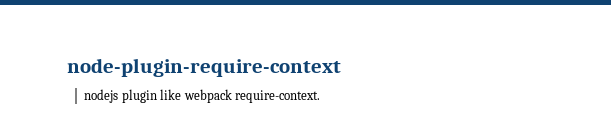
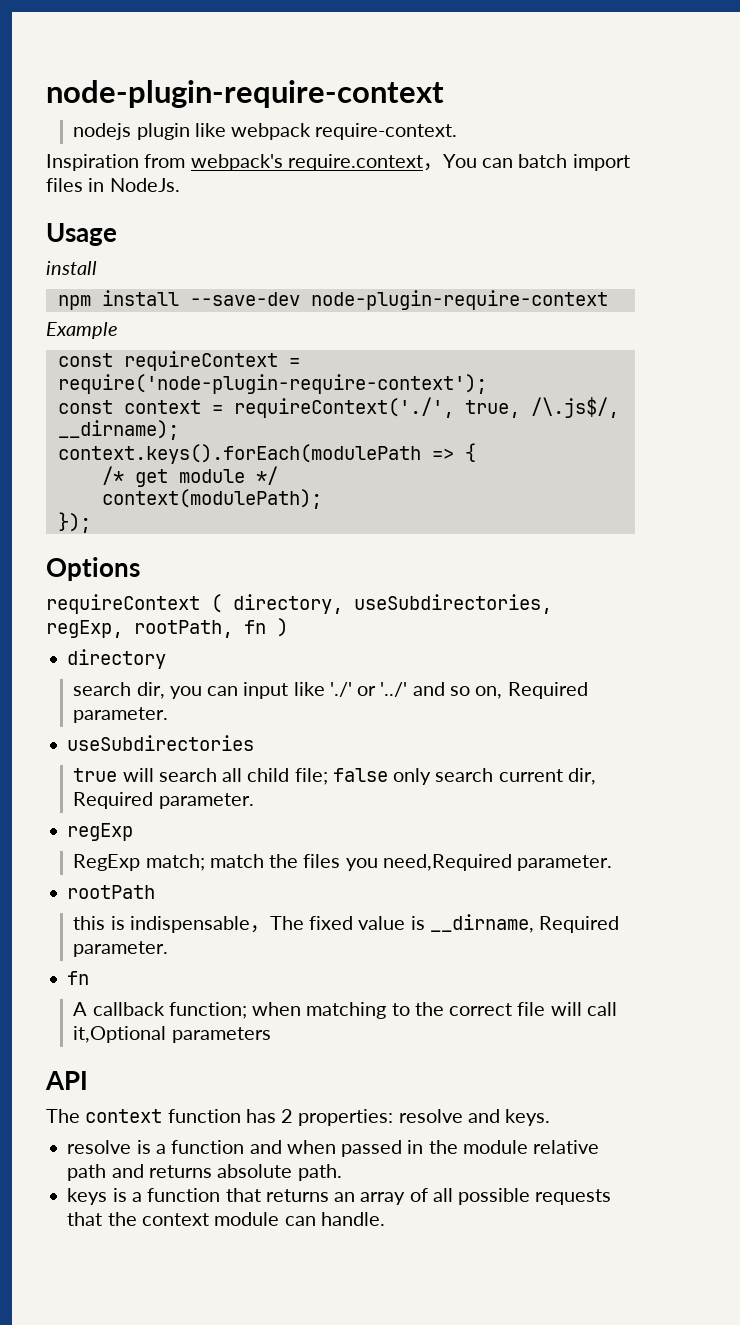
+ Inspiration from webpack's require.context，You can batch import files in NodeJs.
+ Usage
+ install
+ npm install --save-dev node-plugin-require-context
+ Example
+ const requireContext = require('node-plugin-require-context');
+ const context = requireContext('./', true, /\.js$/, __dirname);
+ context.keys().forEach(modulePath => {
+ /* get module */
+ context(modulePath);
+ });
+ Options
+ requireContext ( directory, useSubdirectories, regExp, rootPath, fn )
+ directory
+ search dir, you can input like './' or '../' and so on, Required parameter.
+ useSubdirectories
+ true will search all child file; false only search current dir, Required parameter.
+ regExp
+ RegExp match; match the files you need,Required parameter.
+ rootPath
+ this is indispensable，The fixed value is __dirname, Required parameter.
+ fn
+ A callback function; when matching to the correct file will call it,Optional parameters
+ API
+ The context function has 2 properties: resolve and keys.
+ resolve is a function and when passed in the module relative path and returns absolute path.
+ keys is a function that returns an array of all possible requests that the context module can handle.

